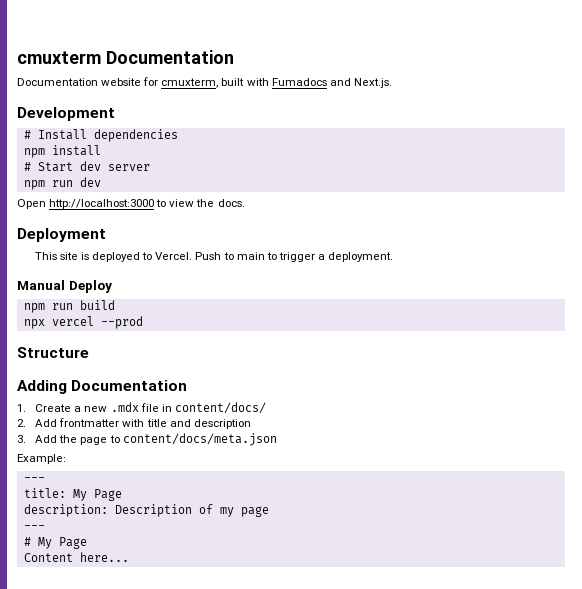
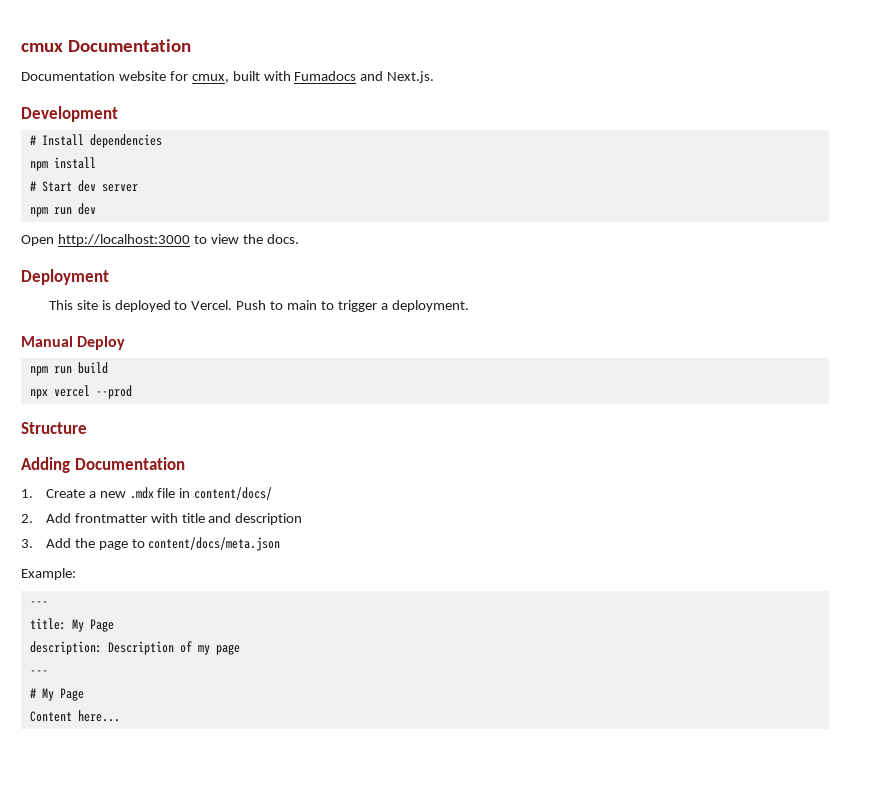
- cmuxterm Documentation
+ cmux Documentation
- Documentation website for cmuxterm, built with Fumadocs and Next.js.
+ Documentation website for cmux, built with Fumadocs and Next.js.

